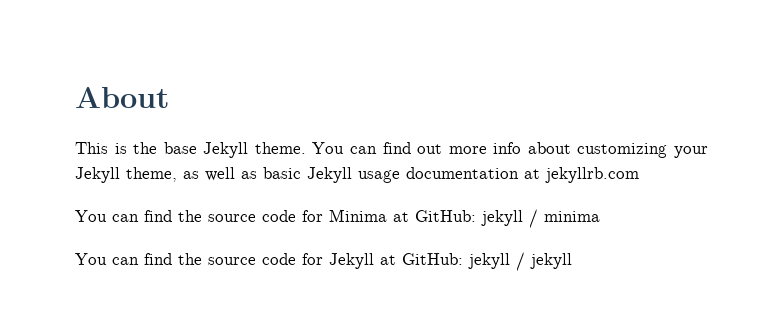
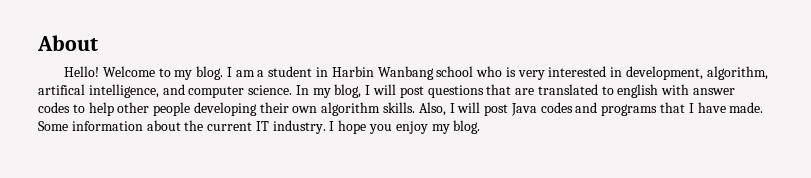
- This is the base Jekyll theme. You can find out more info about customizing your Jekyll theme, as well as basic Jekyll usage documentation at jekyllrb.com
- You can find the source code for Minima at GitHub: jekyll / minima
- You can find the source code for Jekyll at GitHub: jekyll / jekyll
+ Hello! Welcome to my blog. I am a student in Harbin Wanbang school who is very interested in development, algorithm, artifical intelligence, and computer science. In my blog, I will post questions that are translated to english with answer codes to help other people developing their own algorithm skills. Also, I will post Java codes and programs that I have made. Some information about the current IT industry. I hope you enjoy my blog.

